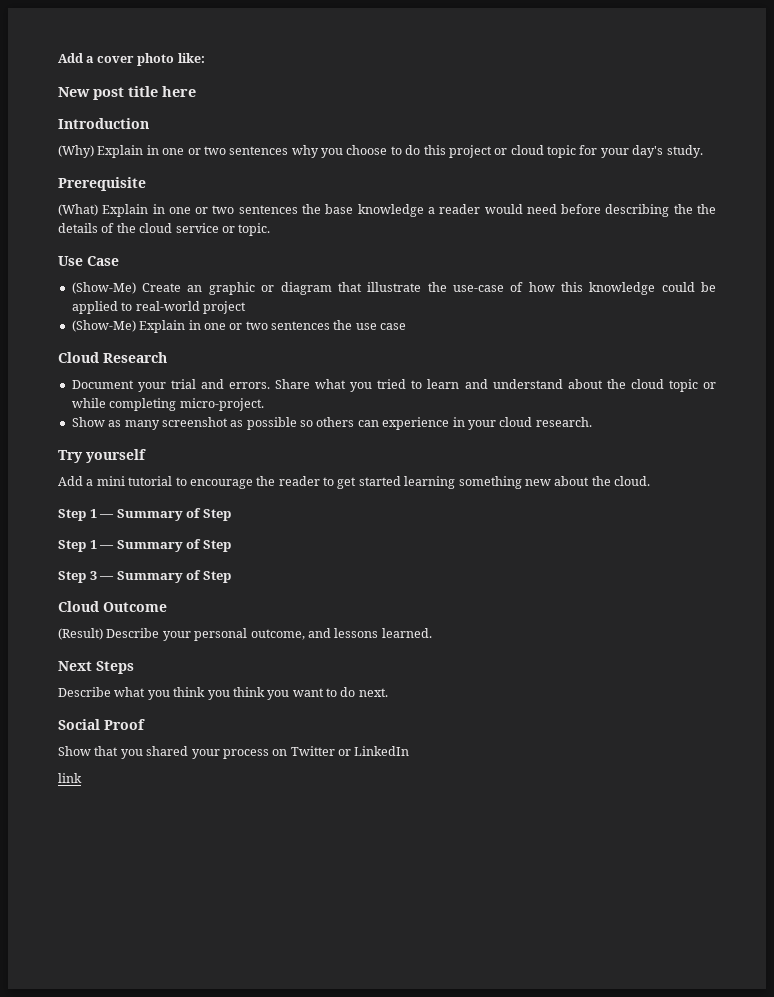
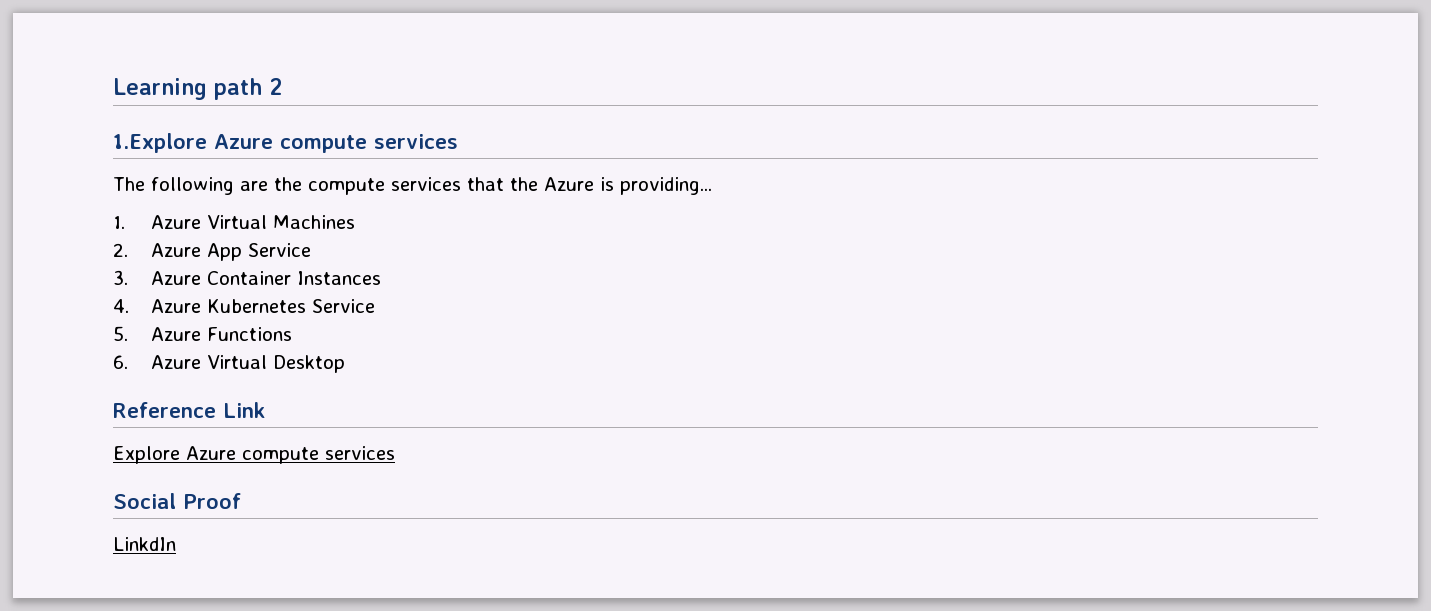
- Add a cover photo like:
- New post title here
- Introduction
- (Why) Explain in one or two sentences why you choose to do this project or cloud topic for your day's study.
- Prerequisite
- (What) Explain in one or two sentences the base knowledge a reader would need before describing the the details of the cloud service or topic.
- Use Case
- (Show-Me) Create an graphic or diagram that illustrate the use-case of how this knowledge could be applied to real-world project
- (Show-Me) Explain in one or two sentences the use case
- Cloud Research
- Document your trial and errors. Share what you tried to learn and understand about the cloud topic or while completing micro-project.
- Show as many screenshot as possible so others can experience in your cloud research.
- Try yourself
- Add a mini tutorial to encourage the reader to get started learning something new about the cloud.
- Step 1 — Summary of Step
- Step 1 — Summary of Step
- Step 3 — Summary of Step
- Cloud Outcome
- (Result) Describe your personal outcome, and lessons learned.
- Next Steps
- Describe what you think you think you want to do next.
+ Learning path 2
+ 1.Explore Azure compute services
+ The following are the compute services that the Azure is providing...
+ 1. Azure Virtual Machines
+ 2. Azure App Service
+ 3. Azure Container Instances
+ 4. Azure Kubernetes Service
+ 5. Azure Functions
+ 6. Azure Virtual Desktop
+ Reference Link
+ Explore Azure compute services
  Social Proof
- Show that you shared your process on Twitter or LinkedIn
- link
+ LinkdIn

